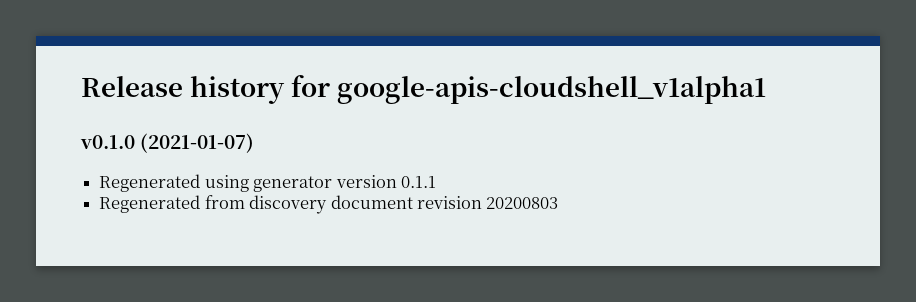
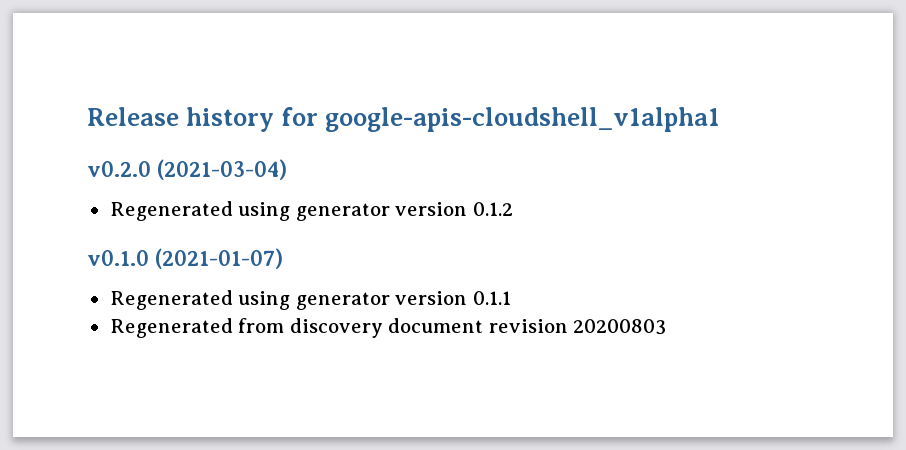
+ v0.2.0 (2021-03-04)
+ Regenerated using generator version 0.1.2

